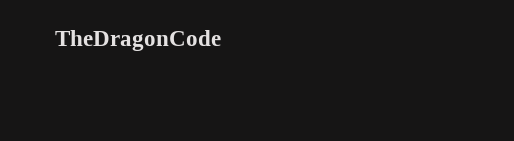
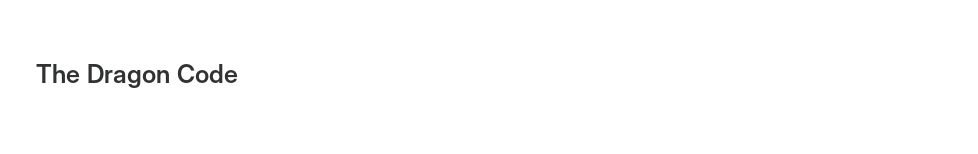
- TheDragonCode
+ The Dragon Code

